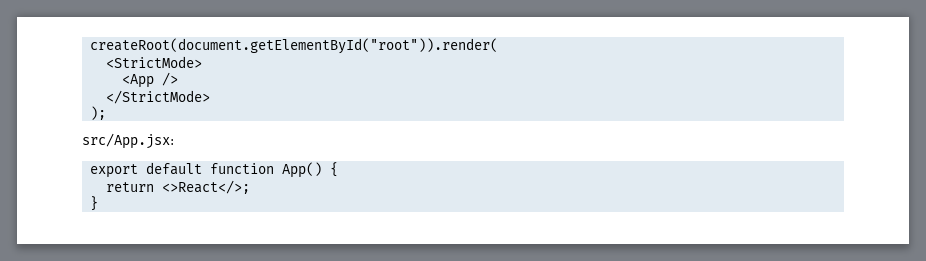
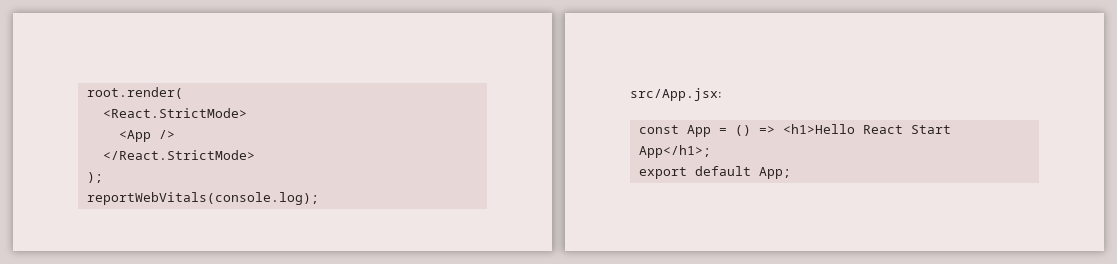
- createRoot(document.getElementById("root")).render(
- <StrictMode>
+ root.render(
+ <React.StrictMode>
- </StrictMode>
+ </React.StrictMode>
+ reportWebVitals(console.log);
- export default function App() {
- return <>React</>;
- }
+ const App = () => <h1>Hello React Start App</h1>;
+ export default App;

